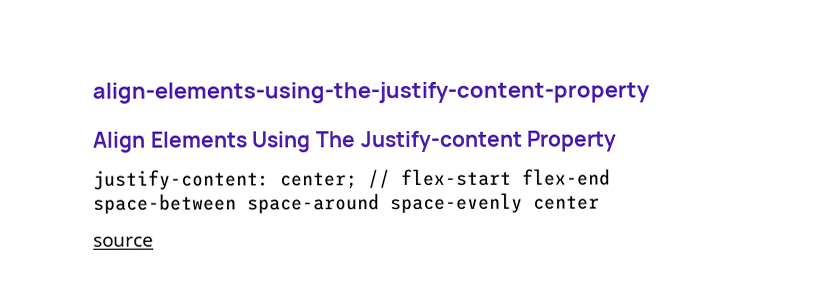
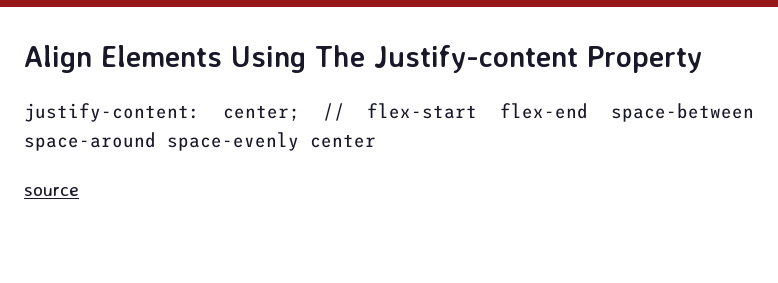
- align-elements-using-the-justify-content-property

